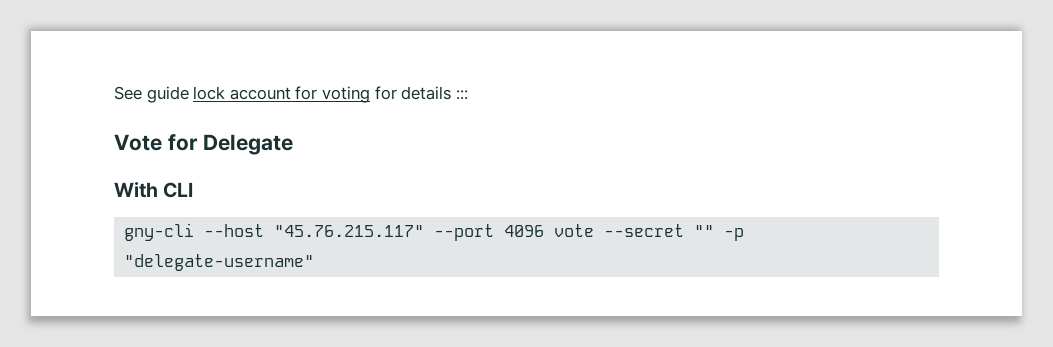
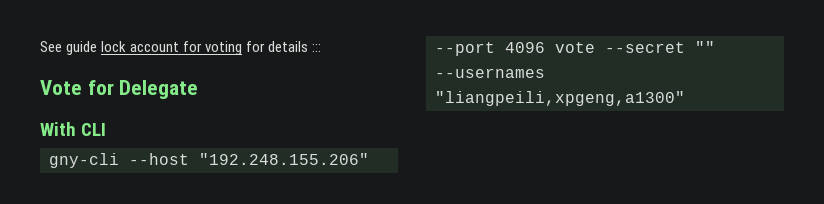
- gny-cli --host "45.76.215.117" --port 4096 vote --secret "" -p "delegate-username"
+ gny-cli --host "192.248.155.206" --port 4096 vote --secret "" --usernames "liangpeili,xpgeng,a1300"

